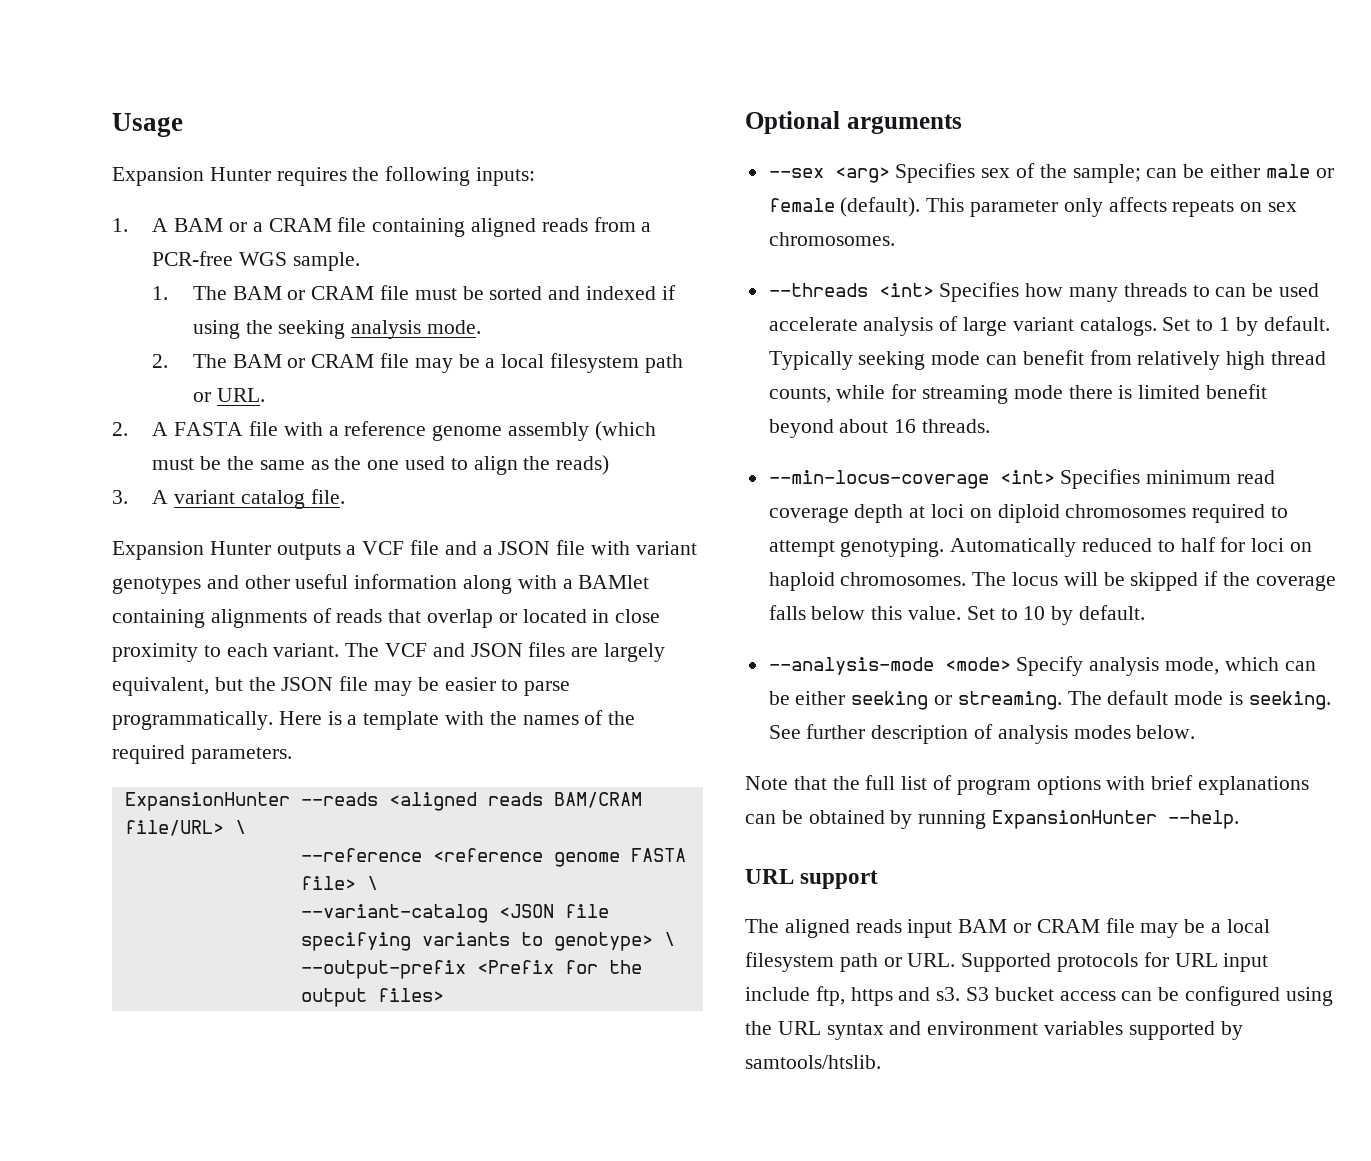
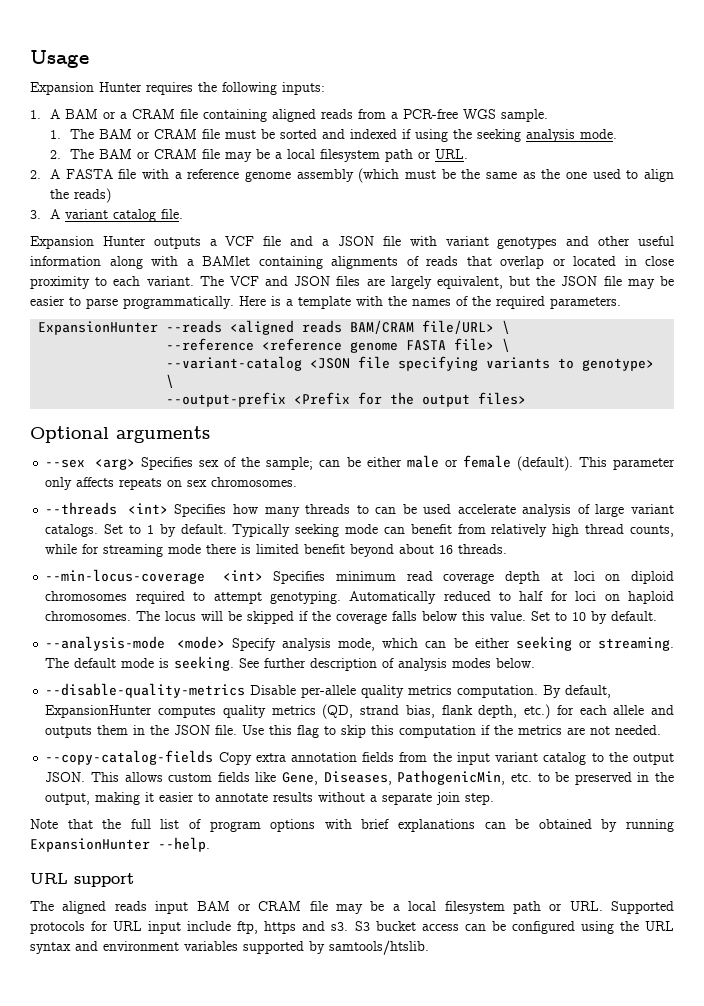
+ --disable-quality-metrics Disable per-allele quality metrics computation. By default, ExpansionHunter computes quality metrics (QD, strand bias, flank depth, etc.) for each allele and outputs them in the JSON file. Use this flag to skip this computation if the metrics are not needed.
+ --copy-catalog-fields Copy extra annotation fields from the input variant catalog to the output JSON. This allows custom fields like Gene, Diseases, PathogenicMin, etc. to be preserved in the output, making it easier to annotate results without a separate join step.

